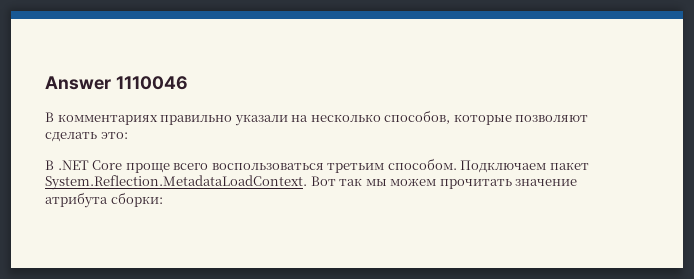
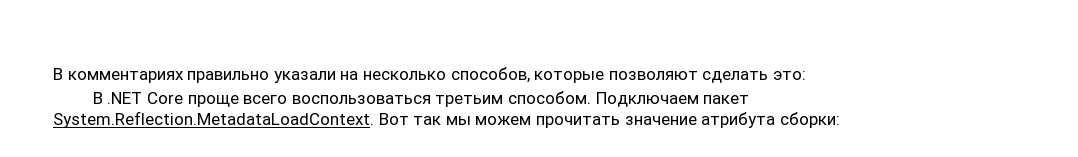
- Answer 1110046

